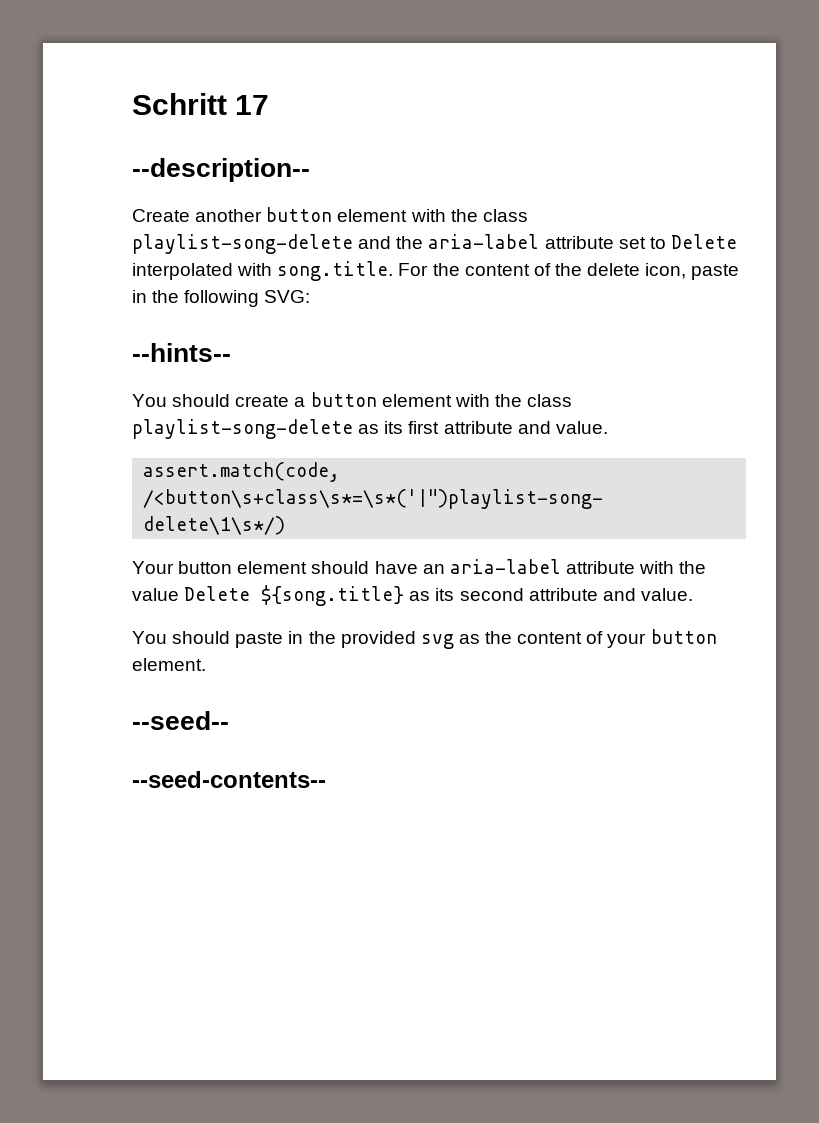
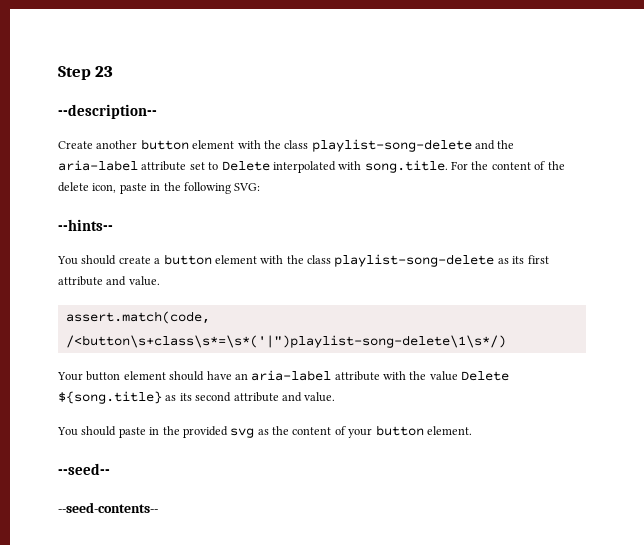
- Schritt 17
+ Step 23

